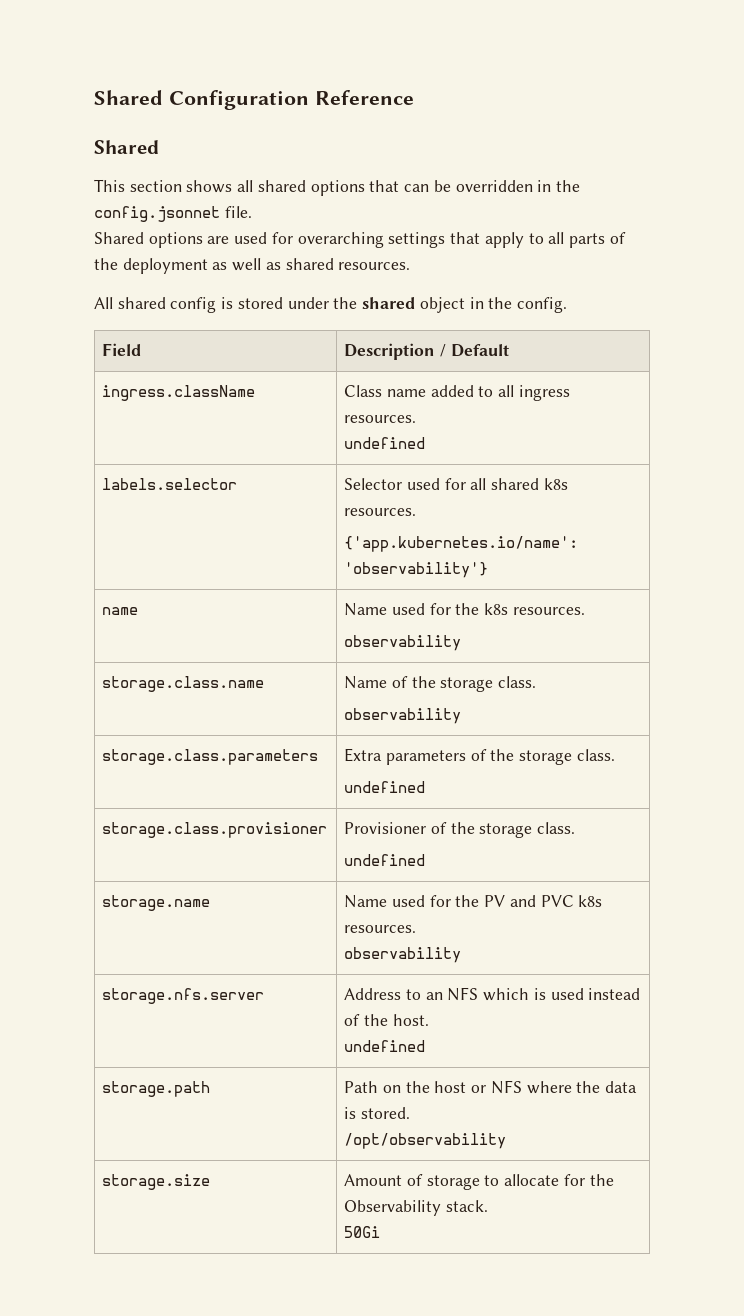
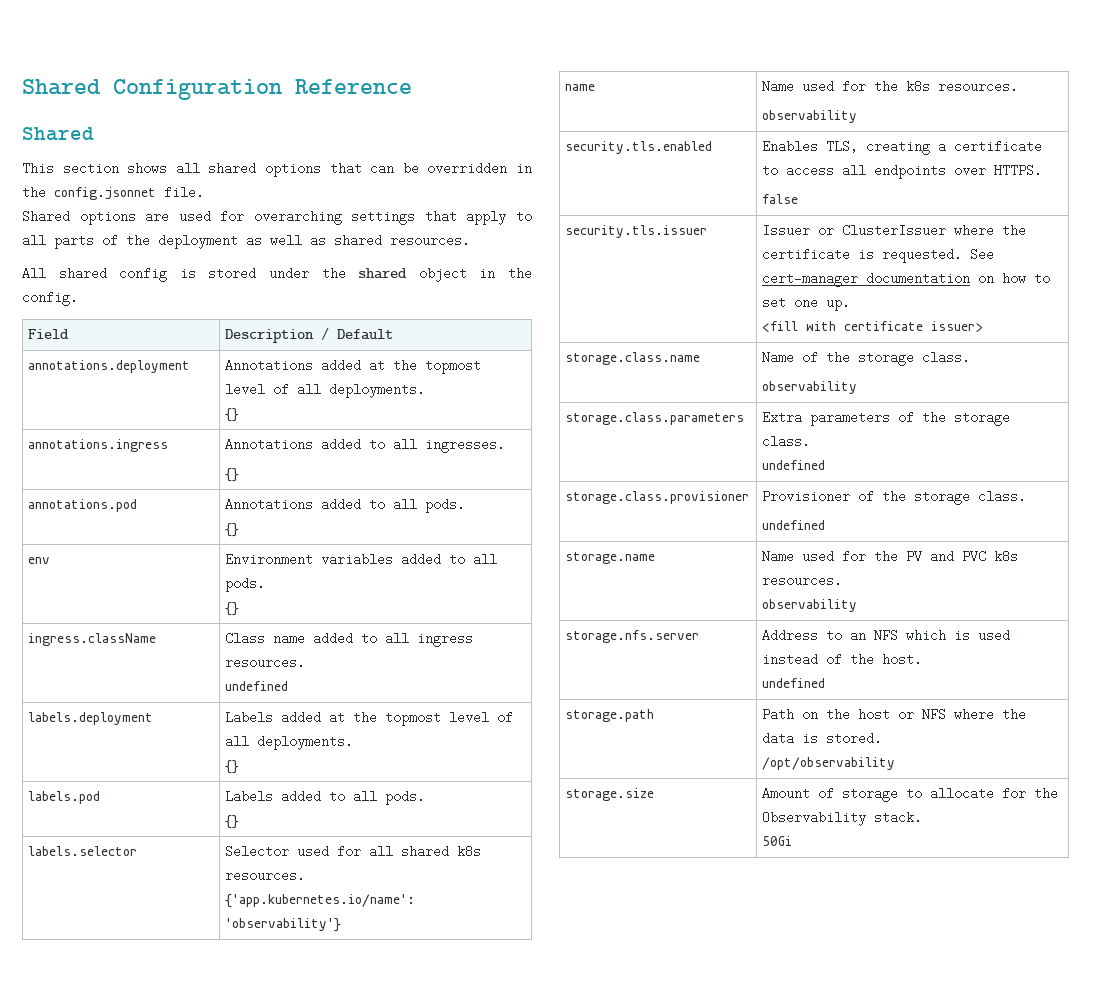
+ annotations.deployment | Annotations added at the topmost level of all deployments.
+ {}
+ annotations.ingress | Annotations added to all ingresses.
+ {}
+ annotations.pod | Annotations added to all pods.
+ {}
+ env | Environment variables added to all pods.
+ {}
+ labels.deployment | Labels added at the topmost level of all deployments.
+ {}
+ labels.pod | Labels added to all pods.
+ {}
+ security.tls.enabled | Enables TLS, creating a certificate to access all endpoints over HTTPS.
+ false
+ security.tls.issuer | Issuer or ClusterIssuer where the certificate is requested. See cert-manager documentation on how to set one up.
+ <fill with certificate issuer>

